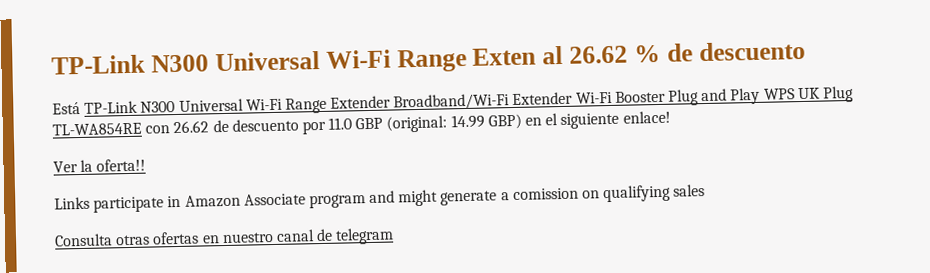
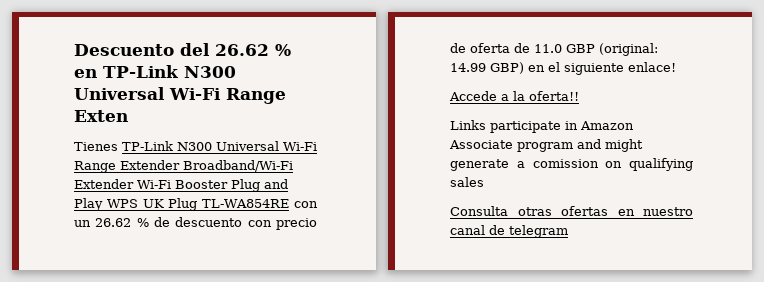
- TP-Link N300 Universal Wi-Fi Range Exten al 26.62 % de descuento
- Está TP-Link N300 Universal Wi-Fi Range Extender Broadband/Wi-Fi Extender Wi-Fi Booster Plug and Play WPS UK Plug TL-WA854RE con 26.62 de descuento por 11.0 GBP (original: 14.99 GBP) en el siguiente enlace!
+ Descuento del 26.62 % en TP-Link N300 Universal Wi-Fi Range Exten
+ Tienes TP-Link N300 Universal Wi-Fi Range Extender Broadband/Wi-Fi Extender Wi-Fi Booster Plug and Play WPS UK Plug TL-WA854RE con un 26.62 % de descuento con precio de oferta de 11.0 GBP (original: 14.99 GBP) en el siguiente enlace!
- Ver la oferta!!
+ Accede a la oferta!!

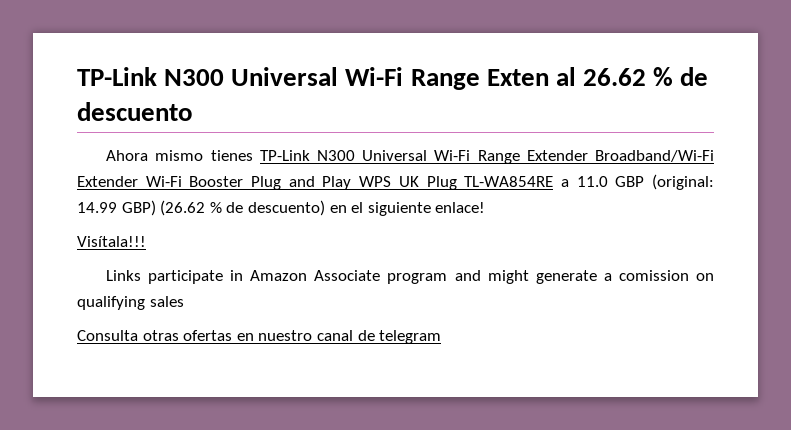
- Descuento del 26.62 % en TP-Link N300 Universal Wi-Fi Range Exten
- Tienes TP-Link N300 Universal Wi-Fi Range Extender Broadband/Wi-Fi Extender Wi-Fi Booster Plug and Play WPS UK Plug TL-WA854RE con un 26.62 % de descuento con precio de oferta de 11.0 GBP (original: 14.99 GBP) en el siguiente enlace!
+ TP-Link N300 Universal Wi-Fi Range Exten al 26.62 % de descuento
+ Ahora mismo tienes TP-Link N300 Universal Wi-Fi Range Extender Broadband/Wi-Fi Extender Wi-Fi Booster Plug and Play WPS UK Plug TL-WA854RE a 11.0 GBP (original: 14.99 GBP) (26.62 % de descuento) en el siguiente enlace!
- Accede a la oferta!!
+ Visítala!!!

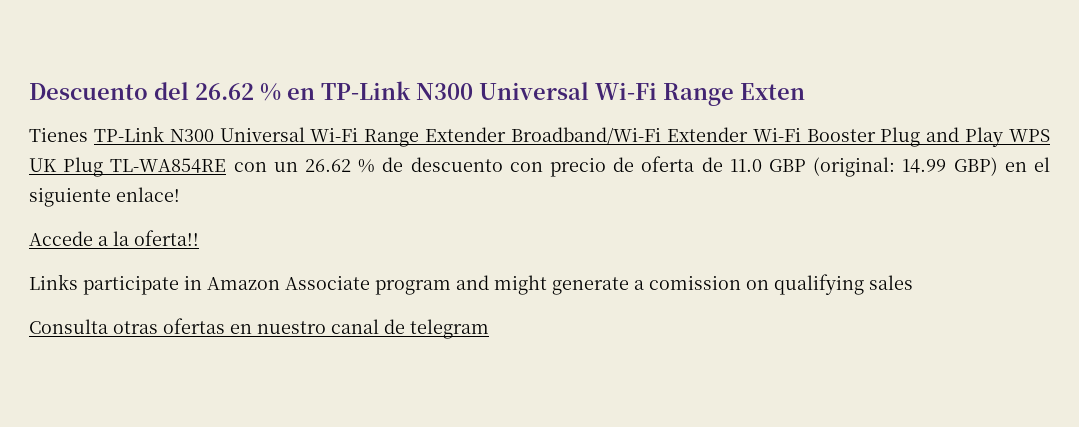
- TP-Link N300 Universal Wi-Fi Range Exten al 26.62 % de descuento
- Ahora mismo tienes TP-Link N300 Universal Wi-Fi Range Extender Broadband/Wi-Fi Extender Wi-Fi Booster Plug and Play WPS UK Plug TL-WA854RE a 11.0 GBP (original: 14.99 GBP) (26.62 % de descuento) en el siguiente enlace!
+ Descuento del 26.62 % en TP-Link N300 Universal Wi-Fi Range Exten
+ Tienes TP-Link N300 Universal Wi-Fi Range Extender Broadband/Wi-Fi Extender Wi-Fi Booster Plug and Play WPS UK Plug TL-WA854RE con un 26.62 % de descuento con precio de oferta de 11.0 GBP (original: 14.99 GBP) en el siguiente enlace!
- Visítala!!!
+ Accede a la oferta!!

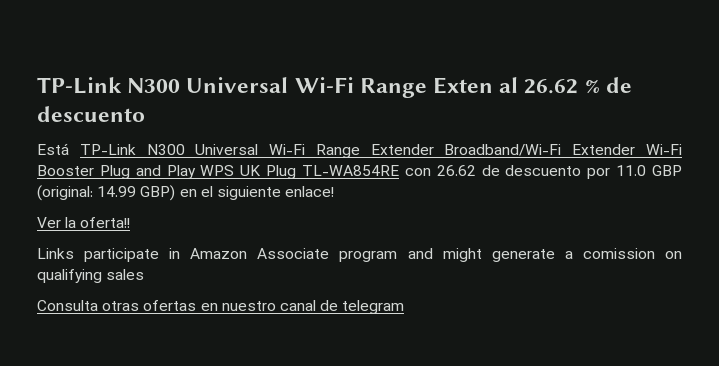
- Descuento del 26.62 % en TP-Link N300 Universal Wi-Fi Range Exten
- Tienes TP-Link N300 Universal Wi-Fi Range Extender Broadband/Wi-Fi Extender Wi-Fi Booster Plug and Play WPS UK Plug TL-WA854RE con un 26.62 % de descuento con precio de oferta de 11.0 GBP (original: 14.99 GBP) en el siguiente enlace!
+ TP-Link N300 Universal Wi-Fi Range Exten al 26.62 % de descuento
+ Está TP-Link N300 Universal Wi-Fi Range Extender Broadband/Wi-Fi Extender Wi-Fi Booster Plug and Play WPS UK Plug TL-WA854RE con 26.62 de descuento por 11.0 GBP (original: 14.99 GBP) en el siguiente enlace!
- Accede a la oferta!!
+ Ver la oferta!!

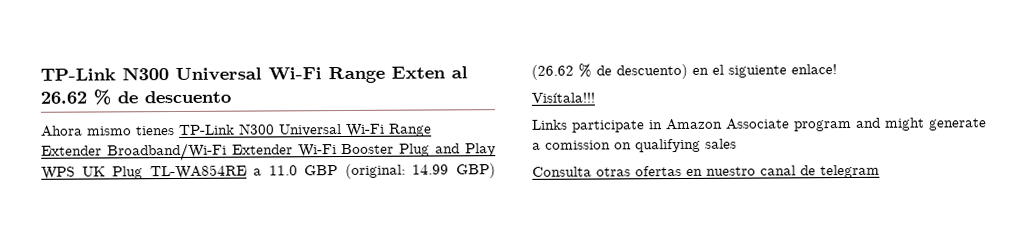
- Está TP-Link N300 Universal Wi-Fi Range Extender Broadband/Wi-Fi Extender Wi-Fi Booster Plug and Play WPS UK Plug TL-WA854RE con 26.62 de descuento por 11.0 GBP (original: 14.99 GBP) en el siguiente enlace!
+ Ahora mismo tienes TP-Link N300 Universal Wi-Fi Range Extender Broadband/Wi-Fi Extender Wi-Fi Booster Plug and Play WPS UK Plug TL-WA854RE a 11.0 GBP (original: 14.99 GBP) (26.62 % de descuento) en el siguiente enlace!
- Ver la oferta!!
+ Visítala!!!

